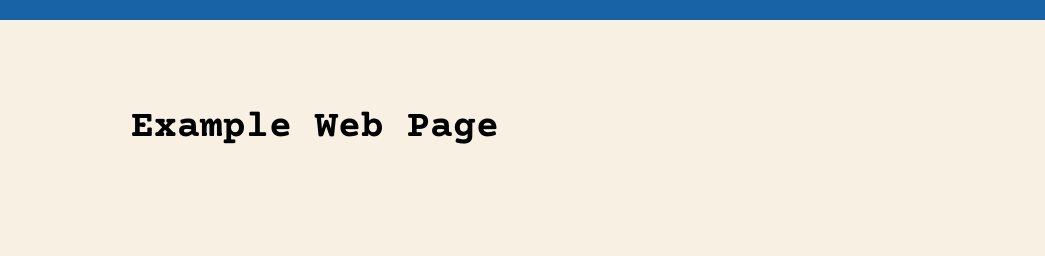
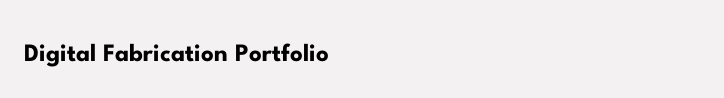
- Example Web Page
+ Digital Fabrication Portfolio

